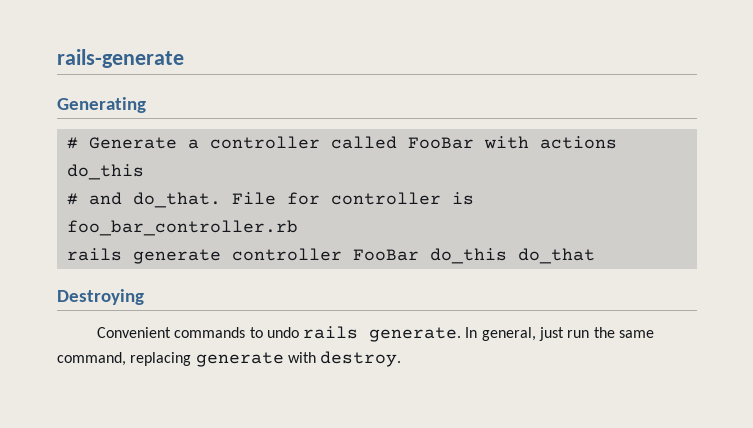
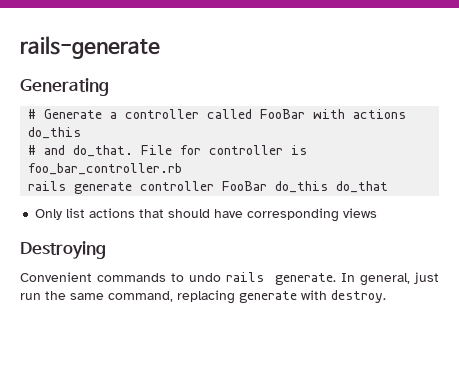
+ Only list actions that should have corresponding views

